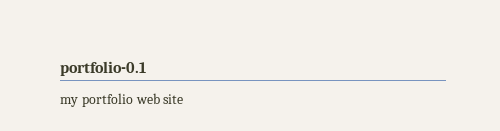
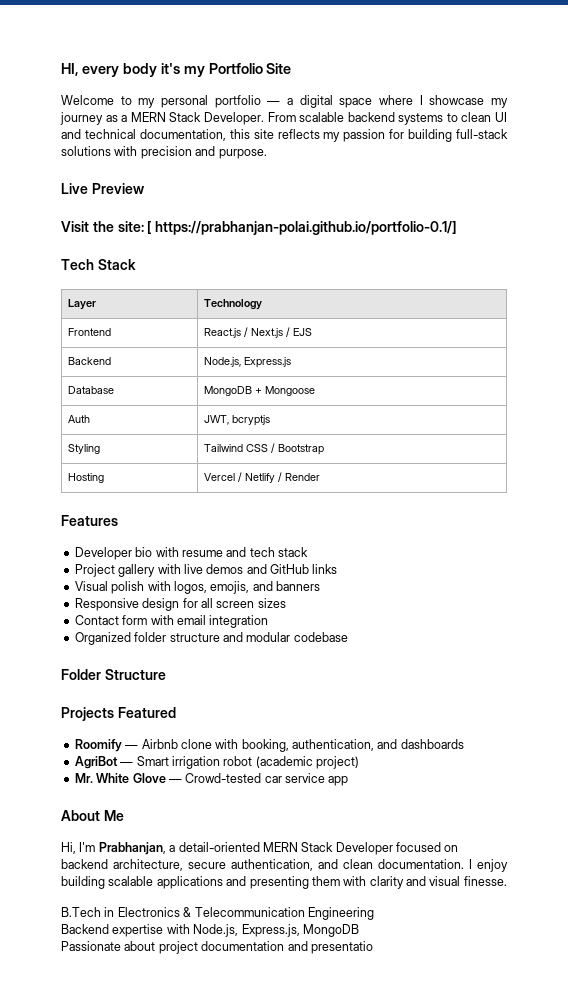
- portfolio-0.1
- my portfolio web site
+ HI, every body it's my Portfolio Site
+ Welcome to my personal portfolio — a digital space where I showcase my journey as a MERN Stack Developer. From scalable backend systems to clean UI and technical documentation, this site reflects my passion for building full-stack solutions with precision and purpose.
+ Live Preview
+ Visit the site: [ https://prabhanjan-polai.github.io/portfolio-0.1/]
+ Tech Stack
+ Layer | Technology
+ Frontend | React.js / Next.js / EJS
+ Backend | Node.js, Express.js
+ Database | MongoDB + Mongoose
+ Auth | JWT, bcryptjs
+ Styling | Tailwind CSS / Bootstrap
+ Hosting | Vercel / Netlify / Render
+ Features
+ Developer bio with resume and tech stack
+ Project gallery with live demos and GitHub links
+ Visual polish with logos, emojis, and banners
+ Responsive design for all screen sizes
+ Contact form with email integration
+ Organized folder structure and modular codebase
+ Folder Structure
+ Projects Featured
+ Roomify — Airbnb clone with booking, authentication, and dashboards
+ AgriBot — Smart irrigation robot (academic project)
+ Mr. White Glove — Crowd-tested car service app
+ About Me
+ Hi, I'm Prabhanjan, a detail-oriented MERN Stack Developer focused on backend architecture, secure authentication, and clean documentation. I enjoy building scalable applications and presenting them with clarity and visual finesse.
+ B.Tech in Electronics & Telecommunication Engineering
+ Backend expertise with Node.js, Express.js, MongoDB
+ Passionate about project documentation and presentatio

